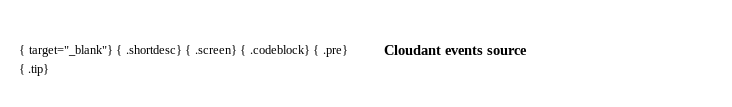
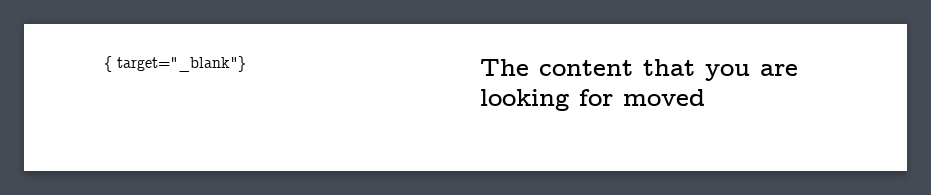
- { target="_blank"} { .shortdesc} { .screen} { .codeblock} { .pre} { .tip}
- Cloudant events source
+ { target="_blank"}
+ The content that you are looking for moved

